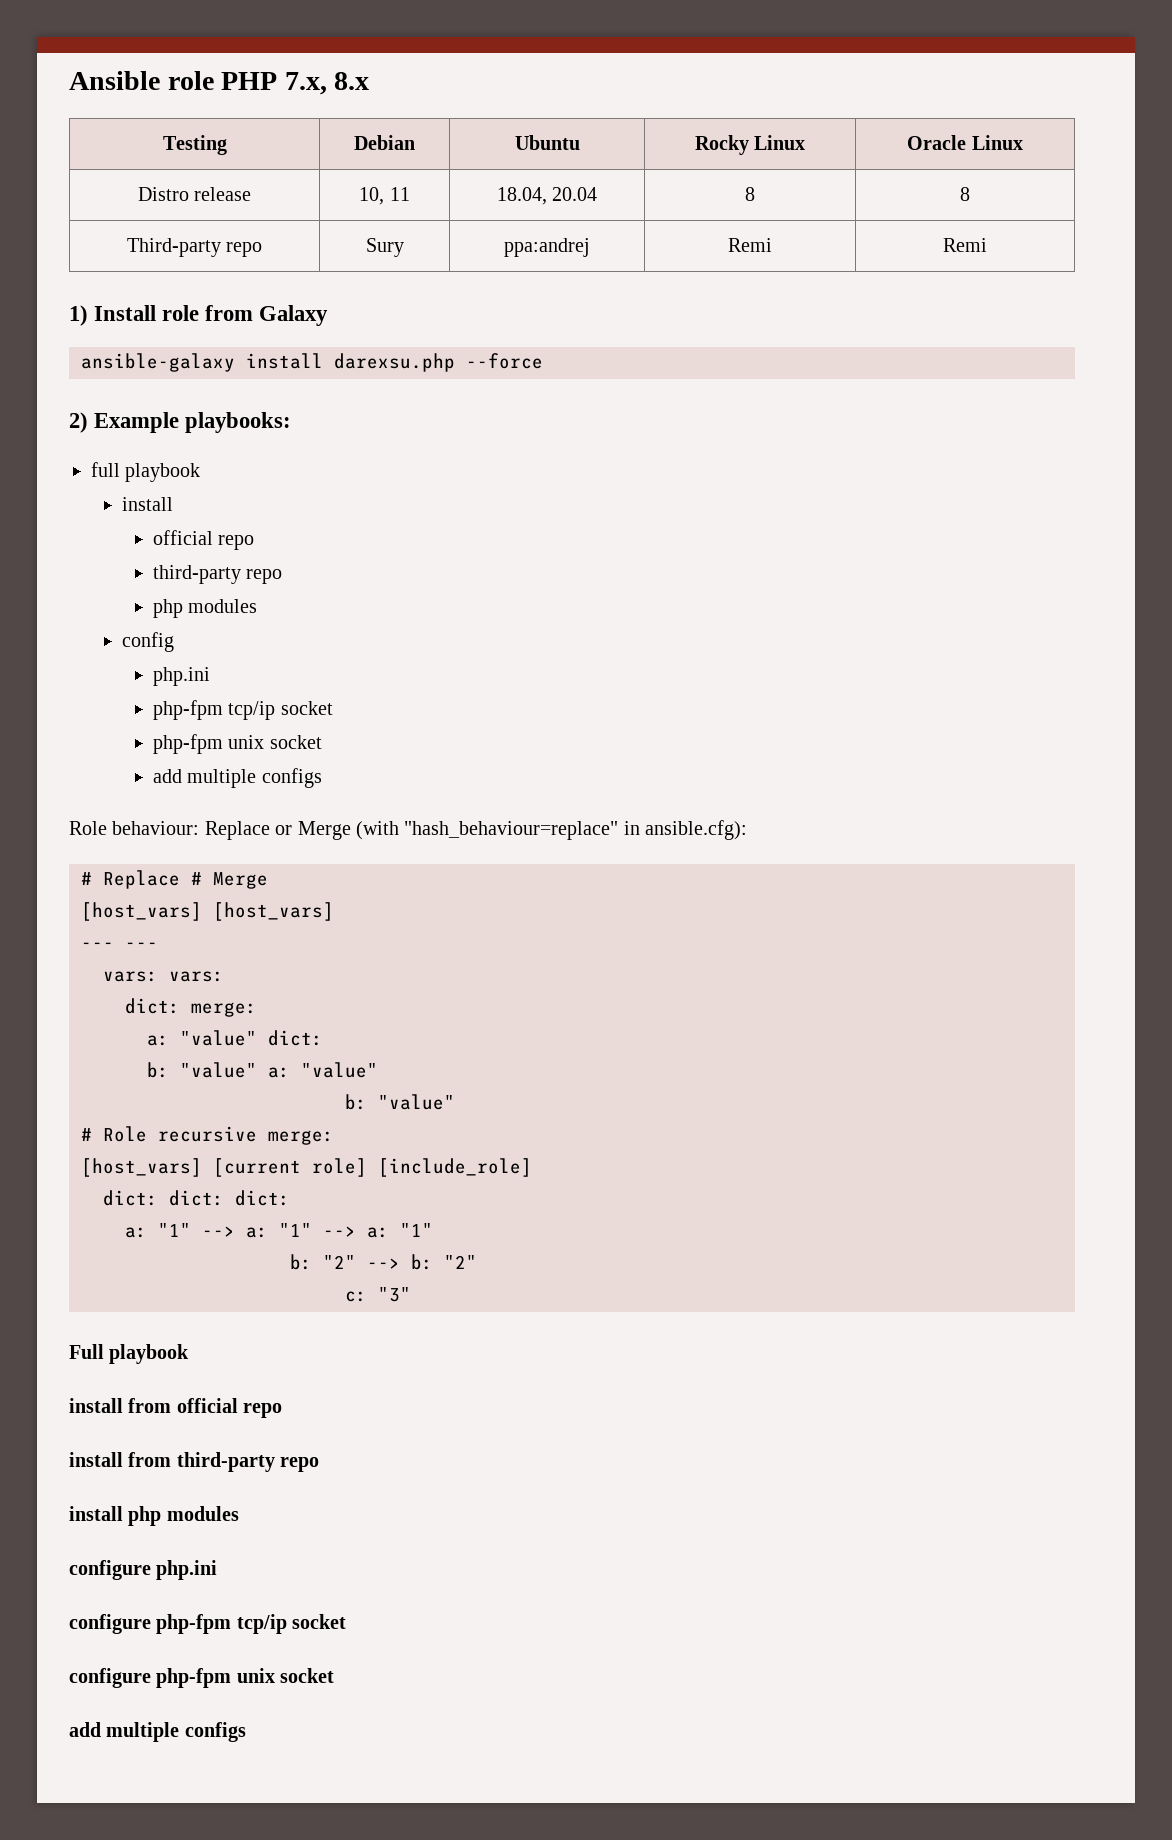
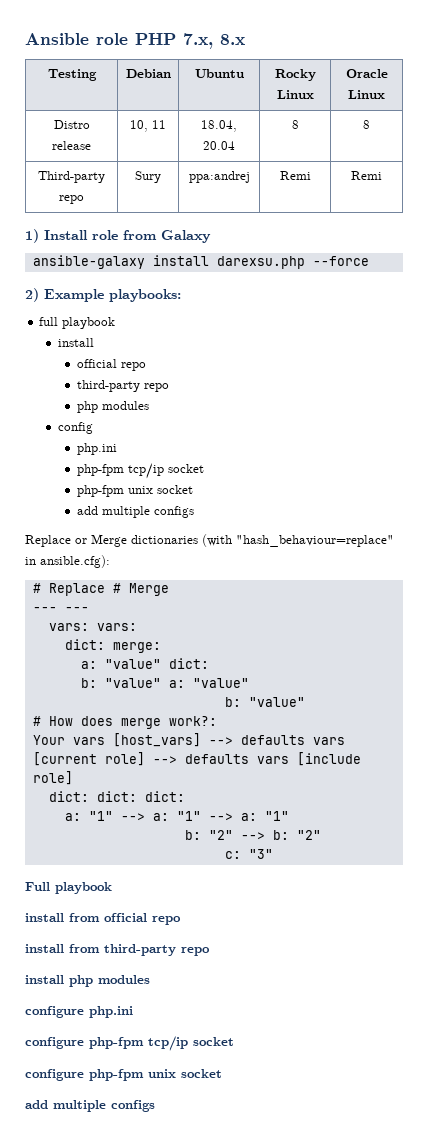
- Role behaviour: Replace or Merge (with "hash_behaviour=replace" in ansible.cfg):
+ Replace or Merge dictionaries (with "hash_behaviour=replace" in ansible.cfg):
- [host_vars] [host_vars]
- # Role recursive merge:
- [host_vars] [current role] [include_role]
+ # How does merge work?:
+ Your vars [host_vars] --> defaults vars [current role] --> defaults vars [include role]

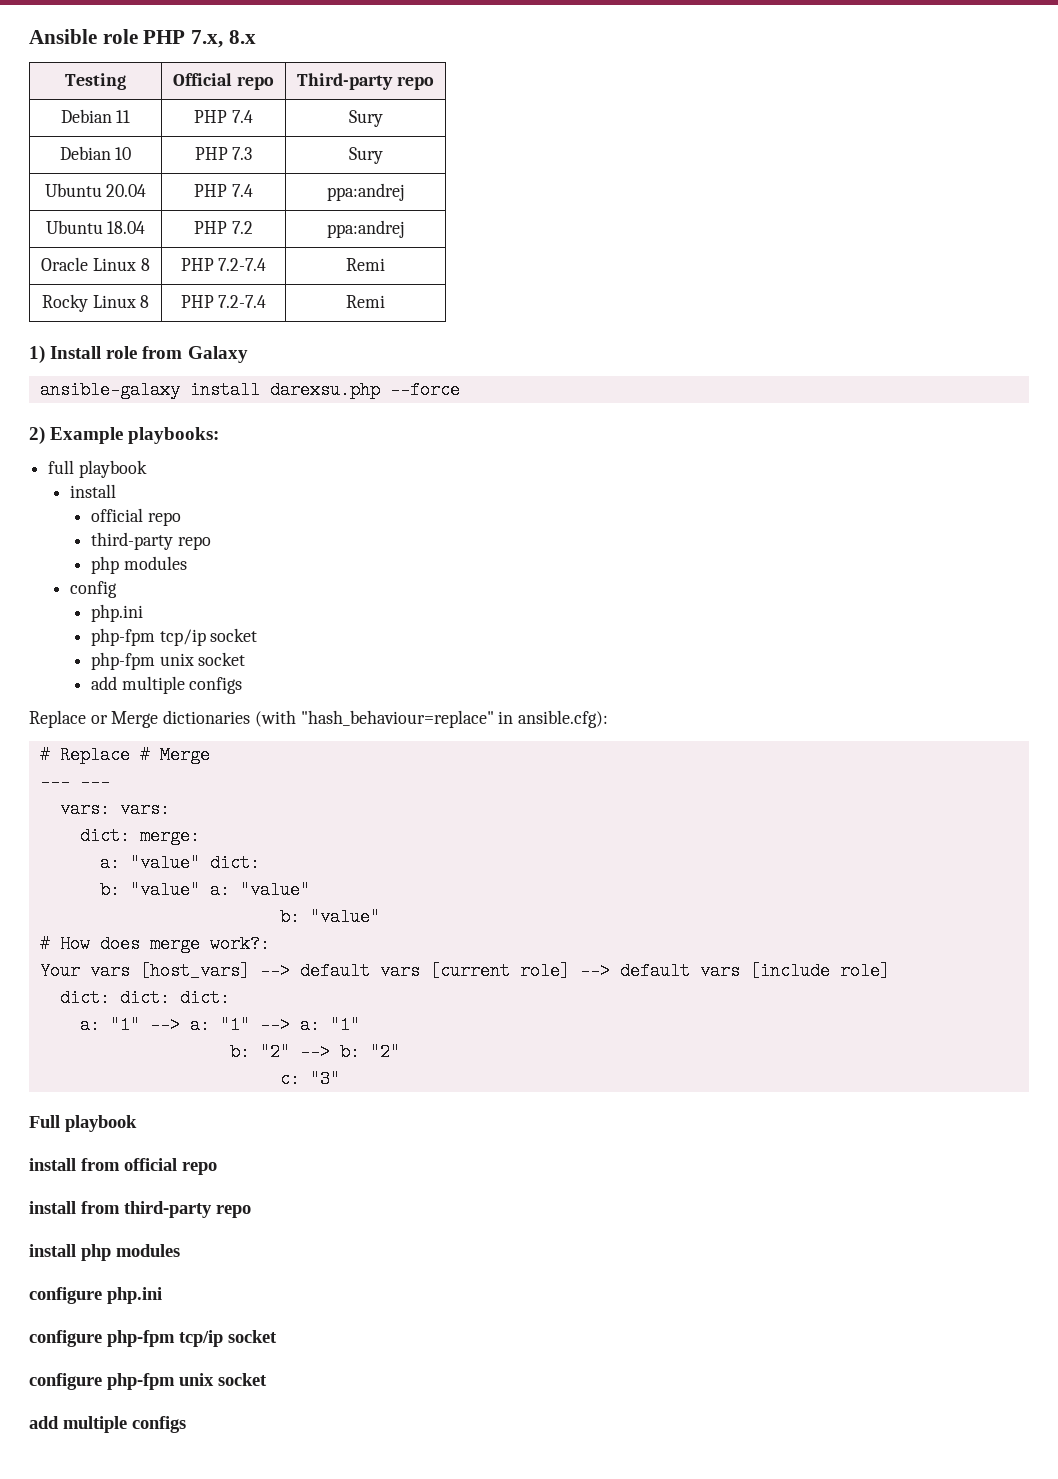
- Testing | Debian | Ubuntu | Rocky Linux | Oracle Linux
- Distro release | 10, 11 | 18.04, 20.04 | 8 | 8
- Third-party repo | Sury | ppa:andrej | Remi | Remi
+ Testing | Official repo | Third-party repo
+ Debian 11 | PHP 7.4 | Sury
+ Debian 10 | PHP 7.3 | Sury
+ Ubuntu 20.04 | PHP 7.4 | ppa:andrej
+ Ubuntu 18.04 | PHP 7.2 | ppa:andrej
+ Oracle Linux 8 | PHP 7.2-7.4 | Remi
+ Rocky Linux 8 | PHP 7.2-7.4 | Remi
- Your vars [host_vars] --> defaults vars [current role] --> defaults vars [include role]
+ Your vars [host_vars] --> default vars [current role] --> default vars [include role]

